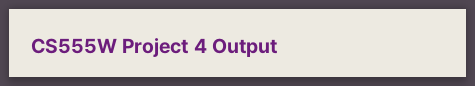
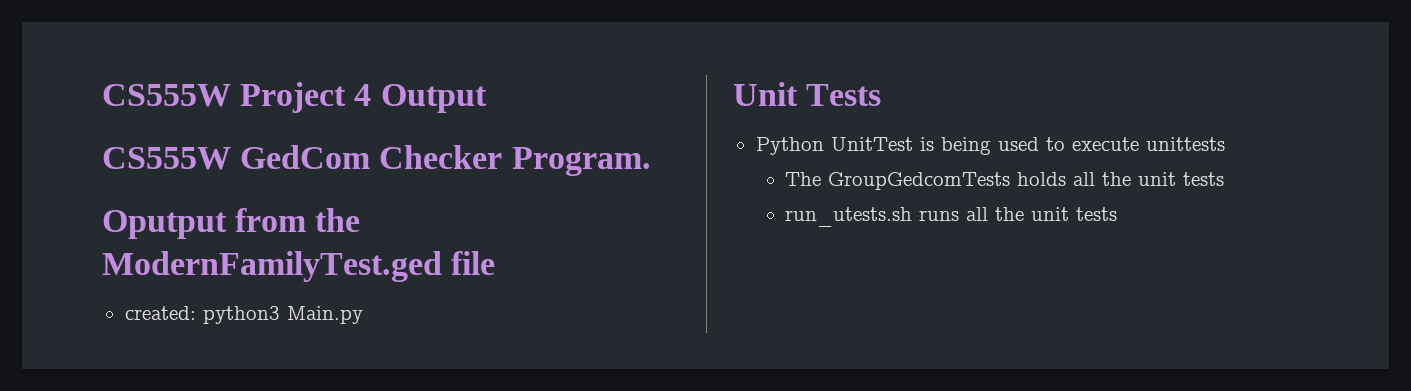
+ CS555W GedCom Checker Program.
+ Oputput from the ModernFamilyTest.ged file
+ created: python3 Main.py
+ Unit Tests
+ Python UnitTest is being used to execute unittests
+ The GroupGedcomTests holds all the unit tests
+ run_utests.sh runs all the unit tests

